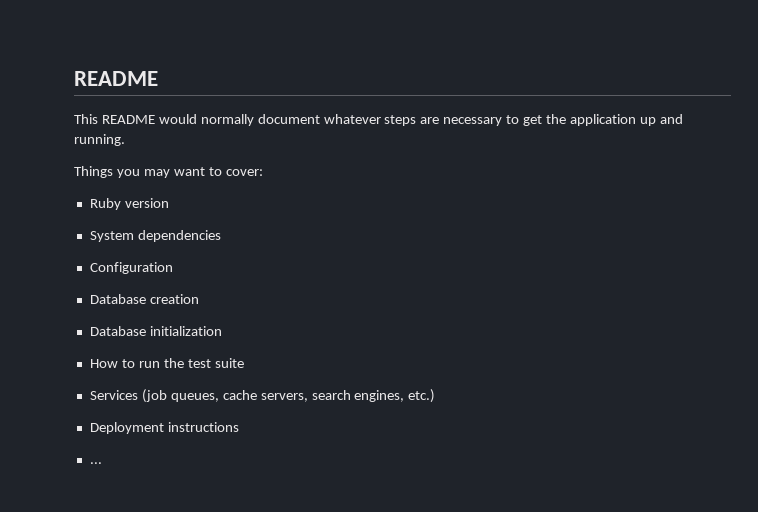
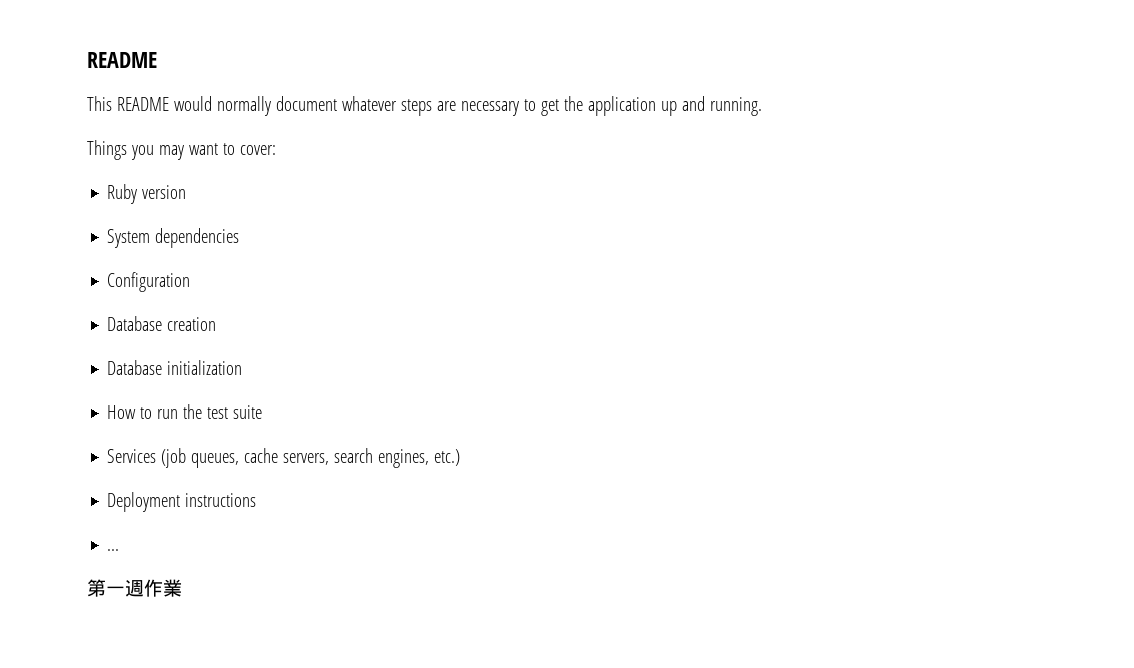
+ 第一週作業

